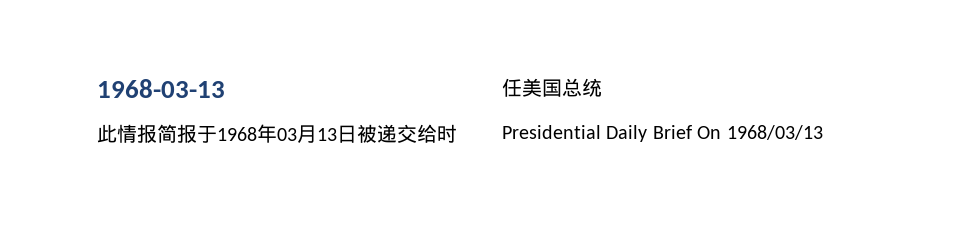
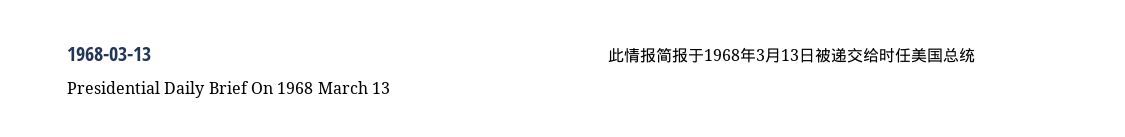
+ Presidential Daily Brief On 1968 March 13
- 此情报简报于1968年03月13日被递交给时任美国总统
+ 此情报简报于1968年3月13日被递交给时任美国总统
- Presidential Daily Brief On 1968/03/13

